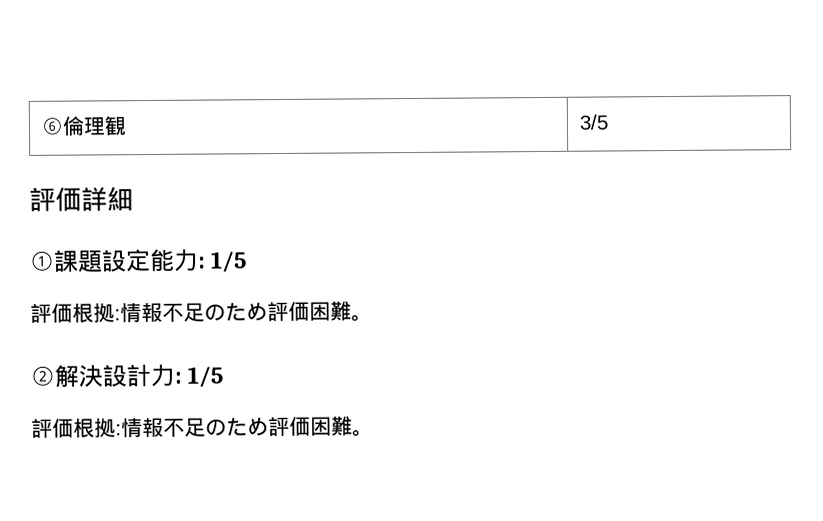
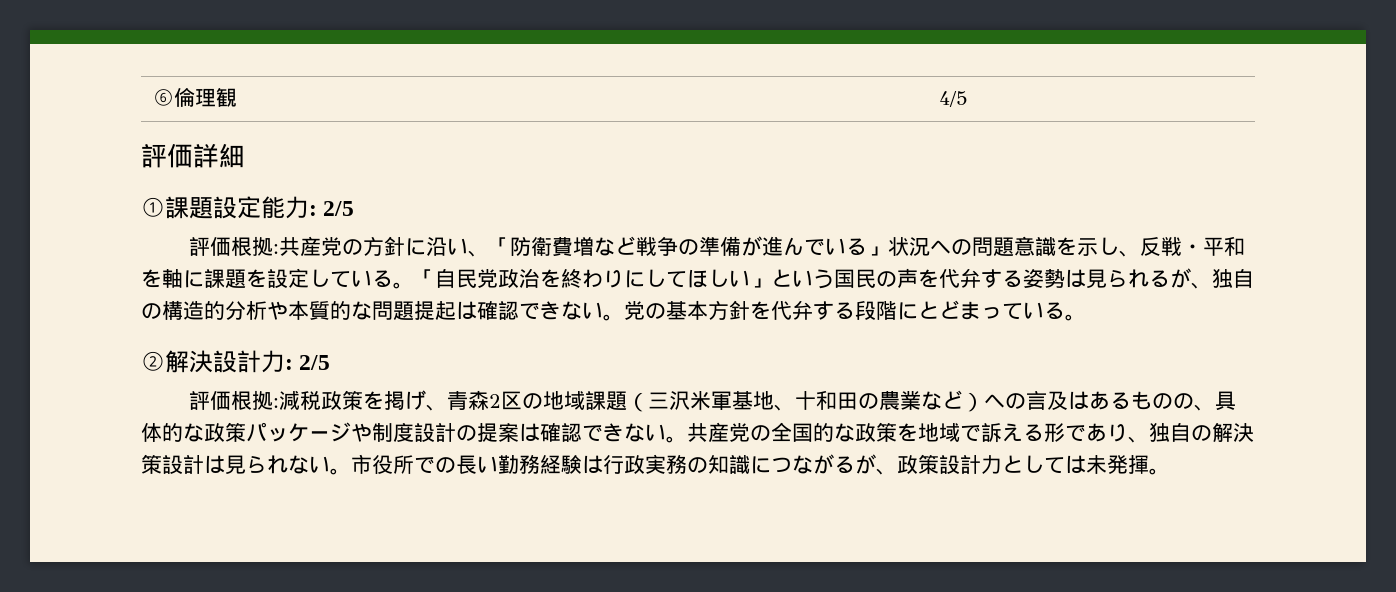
- ⑥倫理観 | 3/5
+ ⑥倫理観 | 4/5
- ①課題設定能力: 1/5
- 評価根拠:情報不足のため評価困難。
+ ①課題設定能力: 2/5
+ 評価根拠:共産党の方針に沿い、「防衛費増など戦争の準備が進んでいる」状況への問題意識を示し、反戦・平和を軸に課題を設定している。「自民党政治を終わりにしてほしい」という国民の声を代弁する姿勢は見られるが、独自の構造的分析や本質的な問題提起は確認できない。党の基本方針を代弁する段階にとどまっている。
- ②解決設計力: 1/5
- 評価根拠:情報不足のため評価困難。
+ ②解決設計力: 2/5
+ 評価根拠:減税政策を掲げ、青森2区の地域課題（三沢米軍基地、十和田の農業など）への言及はあるものの、具体的な政策パッケージや制度設計の提案は確認できない。共産党の全国的な政策を地域で訴える形であり、独自の解決策設計は見られない。市役所での長い勤務経験は行政実務の知識につながるが、政策設計力としては未発揮。

